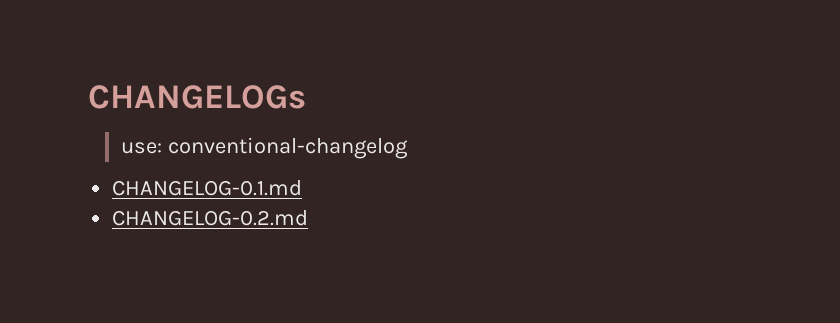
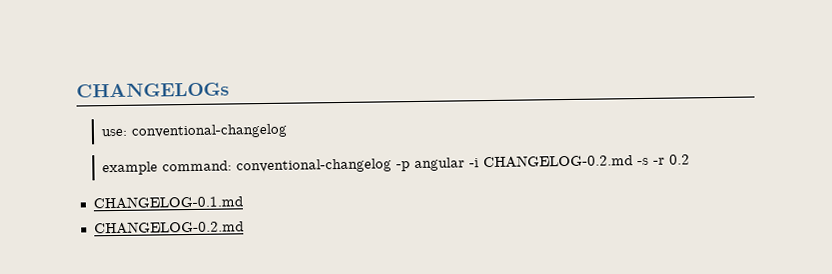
+ example command: conventional-changelog -p angular -i CHANGELOG-0.2.md -s -r 0.2

